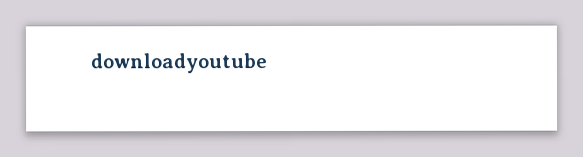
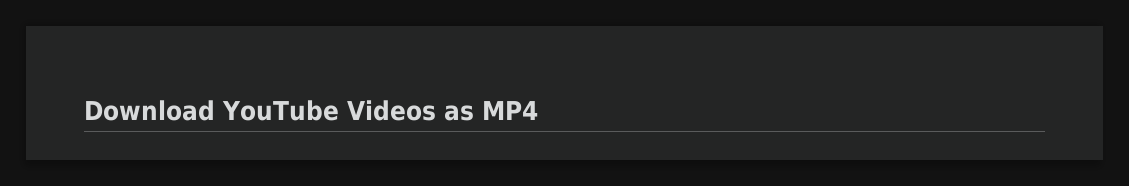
- downloadyoutube
+ Download YouTube Videos as MP4

